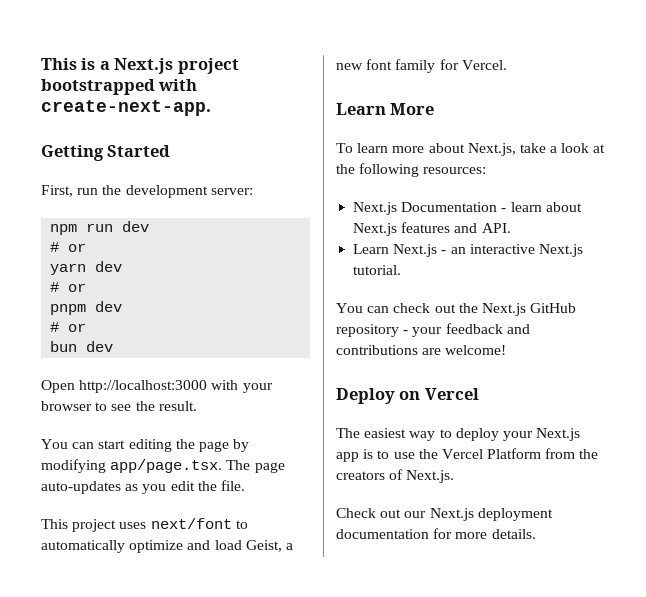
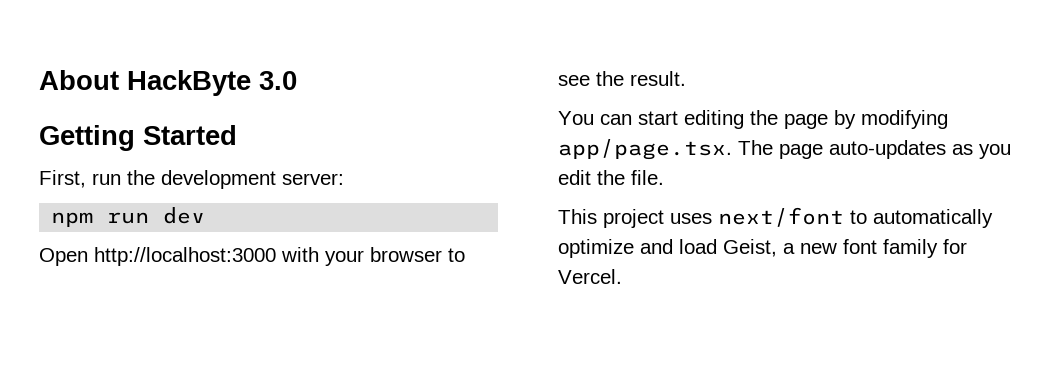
- This is a Next.js project bootstrapped with create-next-app.
+ About HackByte 3.0
  npm run dev
- # or
- yarn dev
- # or
- pnpm dev
- # or
- bun dev
- Learn More
- To learn more about Next.js, take a look at the following resources:
- Next.js Documentation - learn about Next.js features and API.
- Learn Next.js - an interactive Next.js tutorial.
- You can check out the Next.js GitHub repository - your feedback and contributions are welcome!
- Deploy on Vercel
- The easiest way to deploy your Next.js app is to use the Vercel Platform from the creators of Next.js.
- Check out our Next.js deployment documentation for more details.

